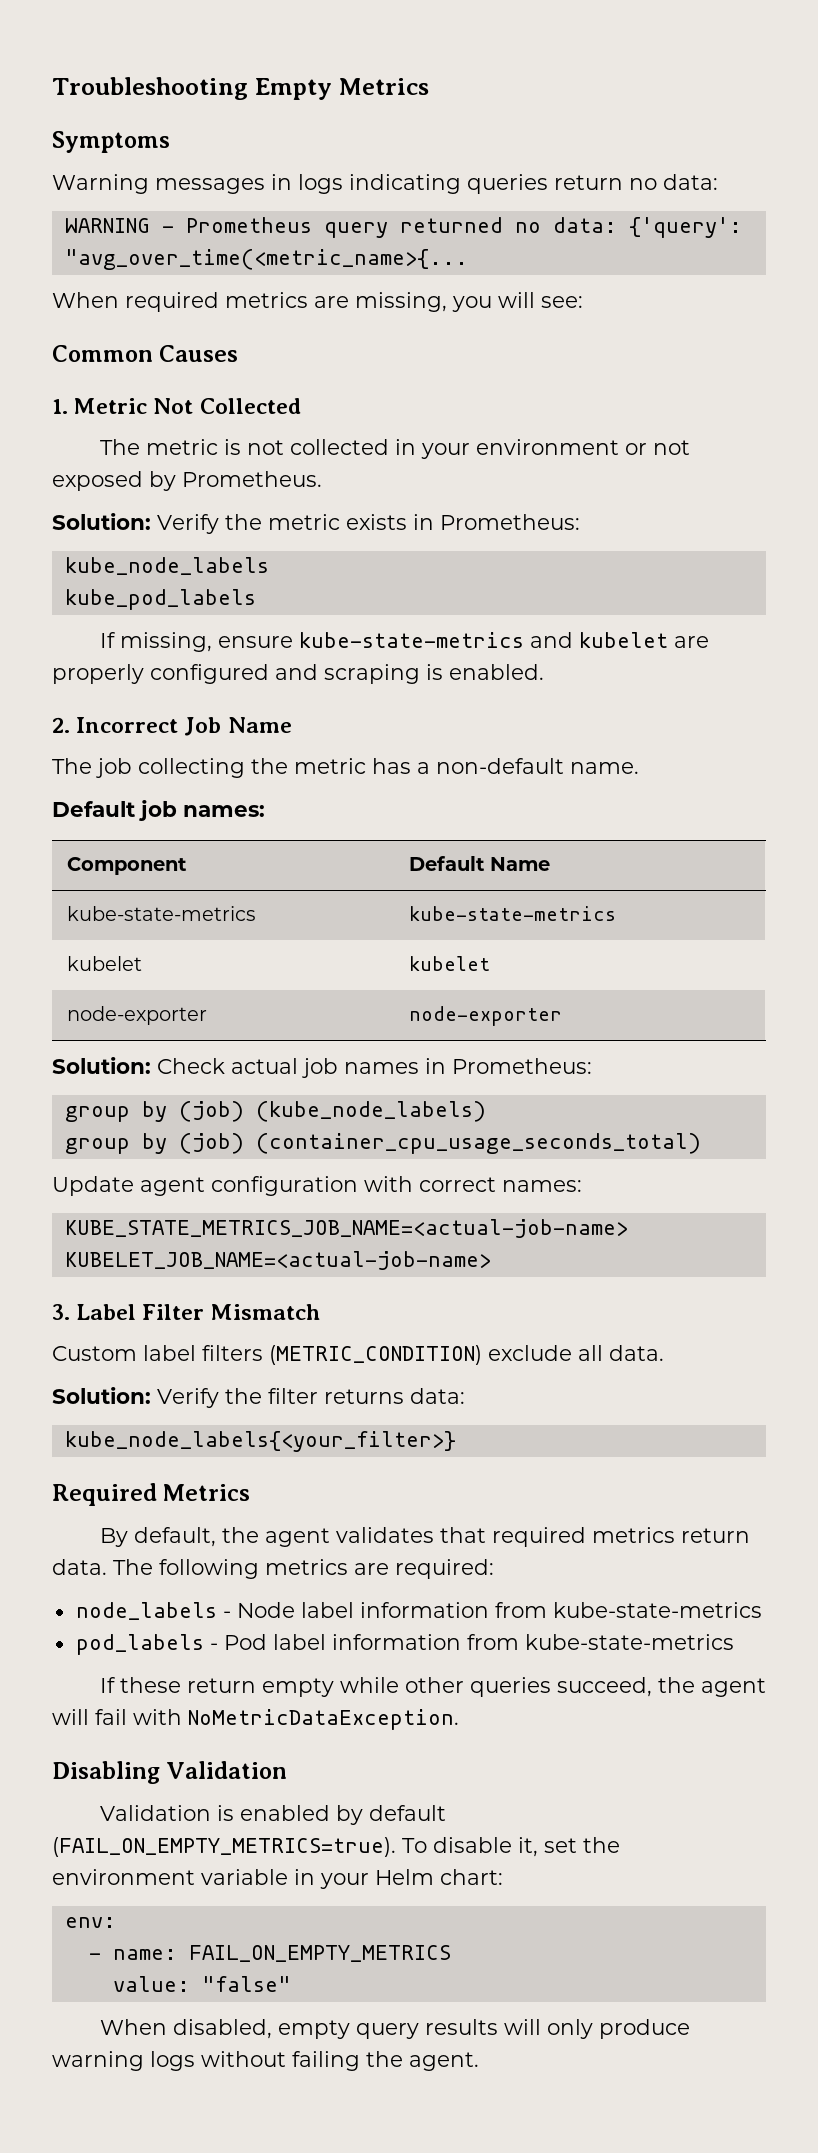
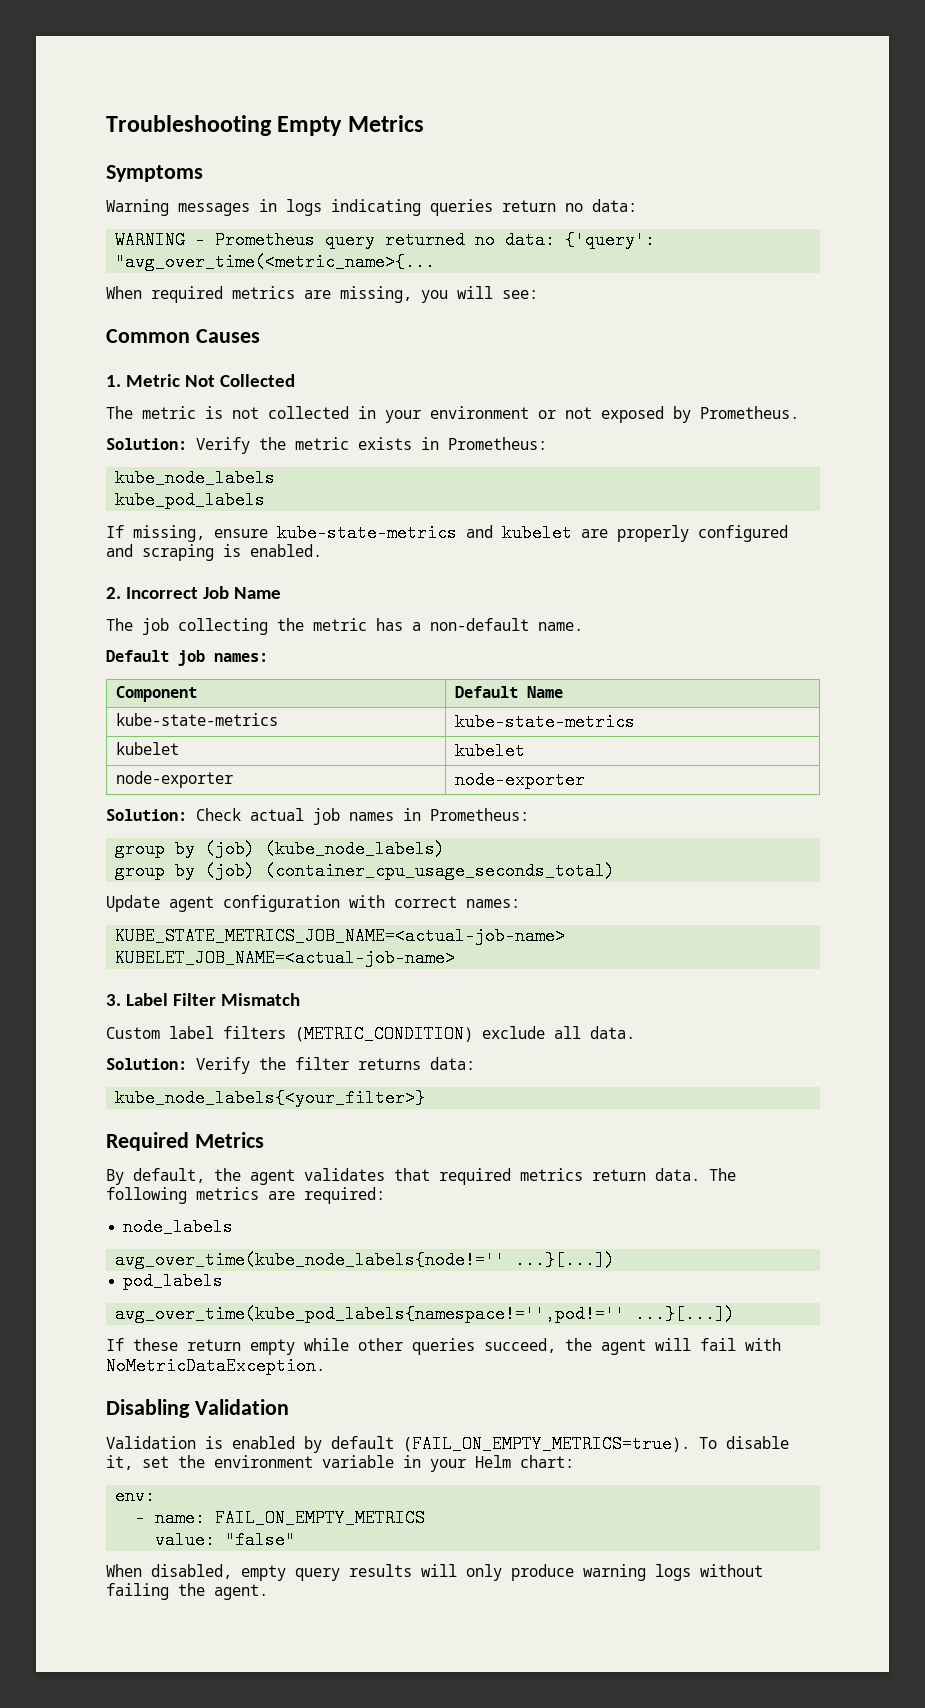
- node_labels - Node label information from kube-state-metrics
- pod_labels - Pod label information from kube-state-metrics
+ node_labels
+ avg_over_time(kube_node_labels{node!='' ...}[...])
+ pod_labels
+ avg_over_time(kube_pod_labels{namespace!='',pod!='' ...}[...])

